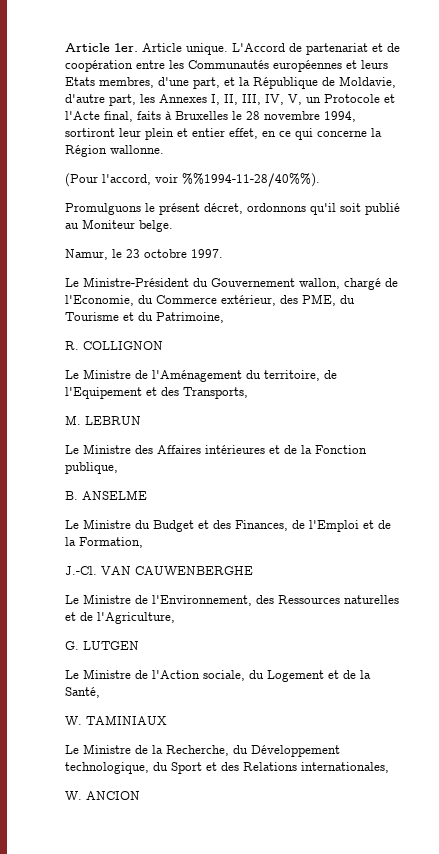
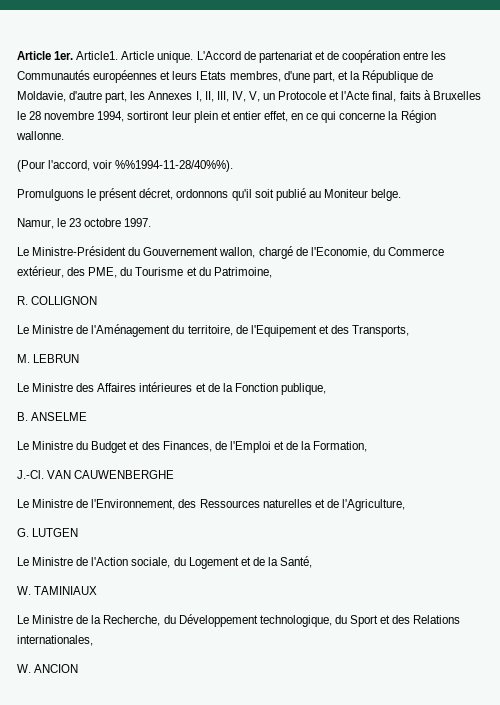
+ Article1.

